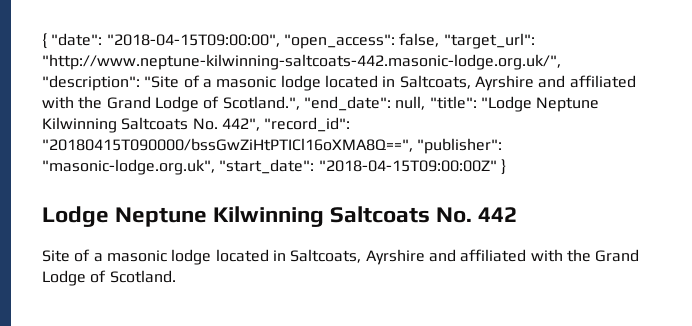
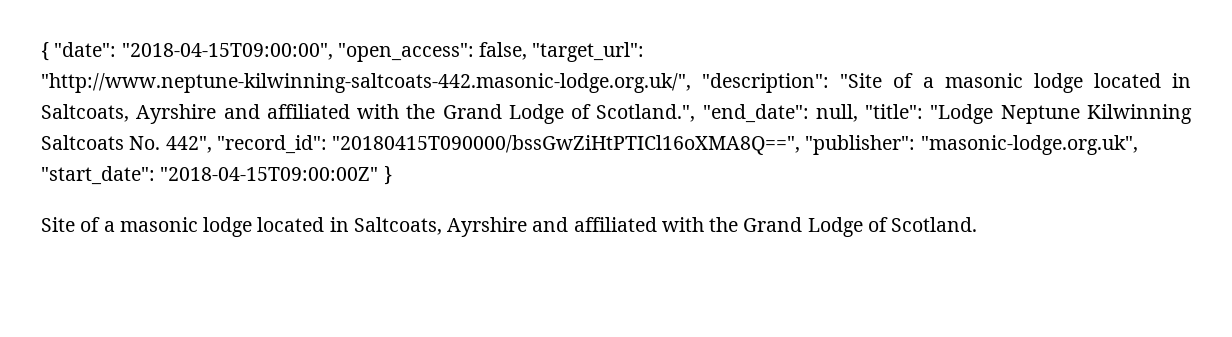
- Lodge Neptune Kilwinning Saltcoats No. 442

